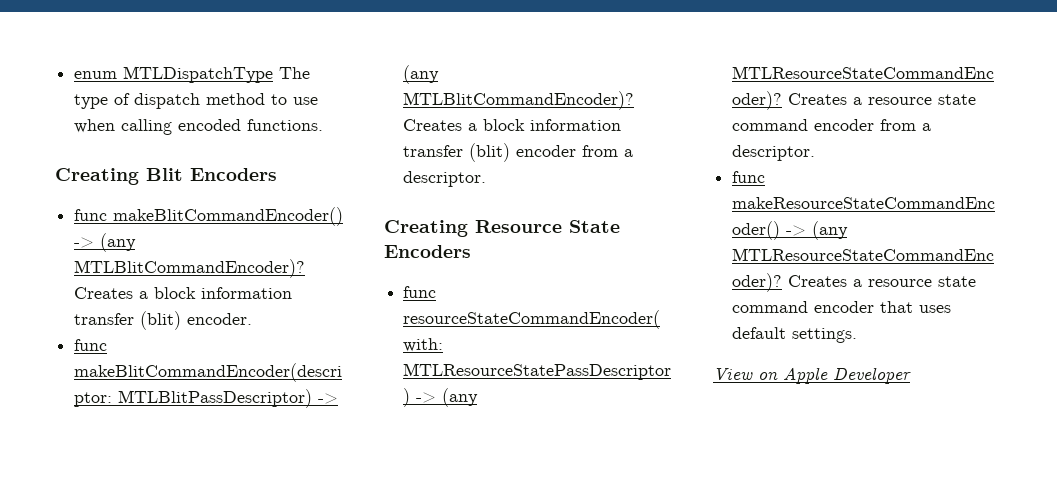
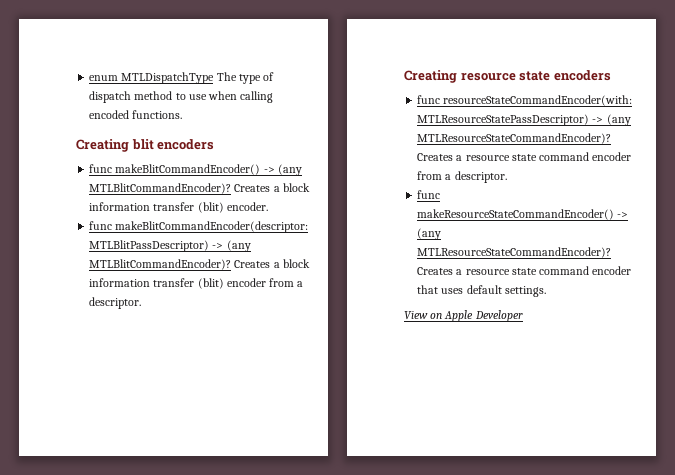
- Creating Blit Encoders
+ Creating blit encoders
- Creating Resource State Encoders
+ Creating resource state encoders

